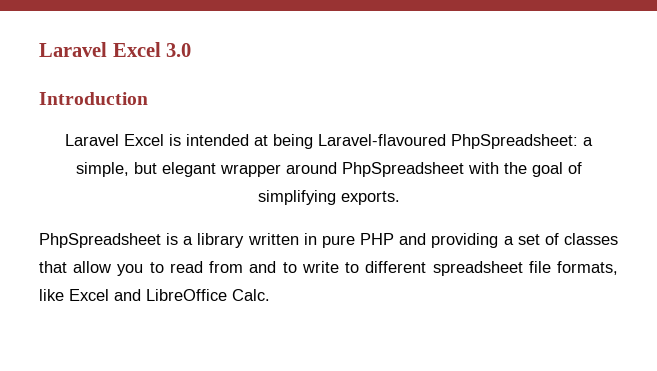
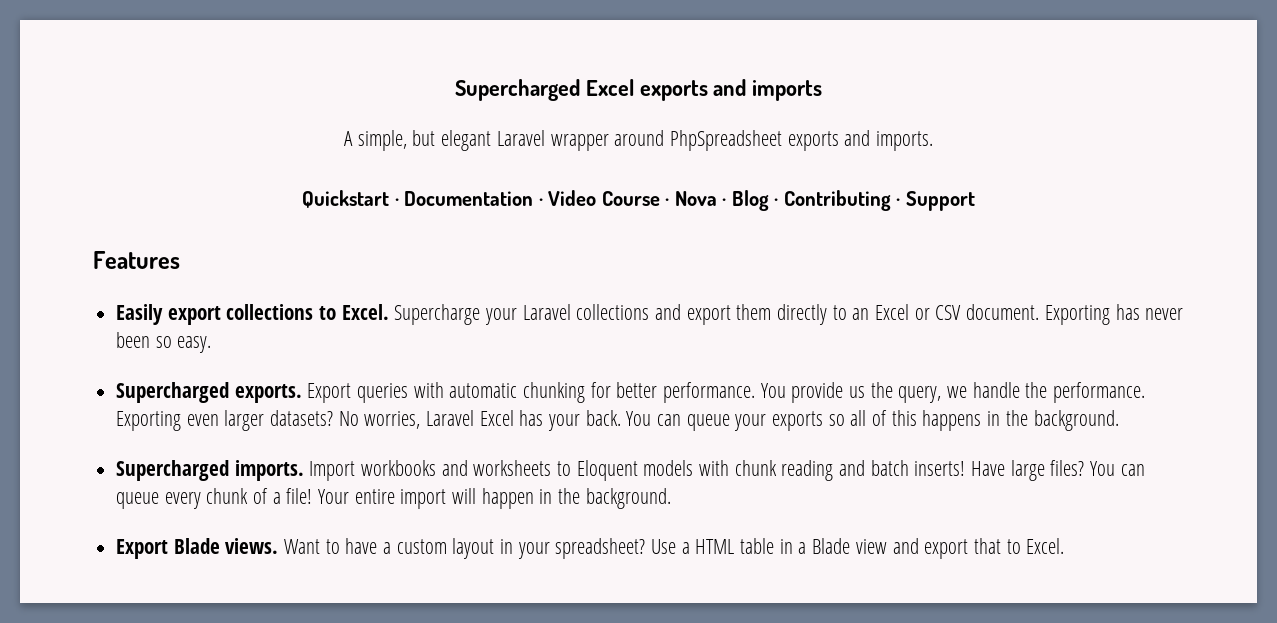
- Laravel Excel 3.0
- Introduction
- Laravel Excel is intended at being Laravel-flavoured PhpSpreadsheet: a simple, but elegant wrapper around PhpSpreadsheet with the goal of simplifying exports.
- PhpSpreadsheet is a library written in pure PHP and providing a set of classes that allow you to read from and to write to different spreadsheet file formats, like Excel and LibreOffice Calc.
+ Supercharged Excel exports and imports
+ A simple, but elegant Laravel wrapper around PhpSpreadsheet exports and imports.
+ Quickstart · Documentation · Video Course · Nova · Blog · Contributing · Support
+ Features
+ Easily export collections to Excel. Supercharge your Laravel collections and export them directly to an Excel or CSV document. Exporting has never been so easy.
+ Supercharged exports. Export queries with automatic chunking for better performance. You provide us the query, we handle the performance. Exporting even larger datasets? No worries, Laravel Excel has your back. You can queue your exports so all of this happens in the background.
+ Supercharged imports. Import workbooks and worksheets to Eloquent models with chunk reading and batch inserts! Have large files? You can queue every chunk of a file! Your entire import will happen in the background.
+ Export Blade views. Want to have a custom layout in your spreadsheet? Use a HTML table in a Blade view and export that to Excel.

